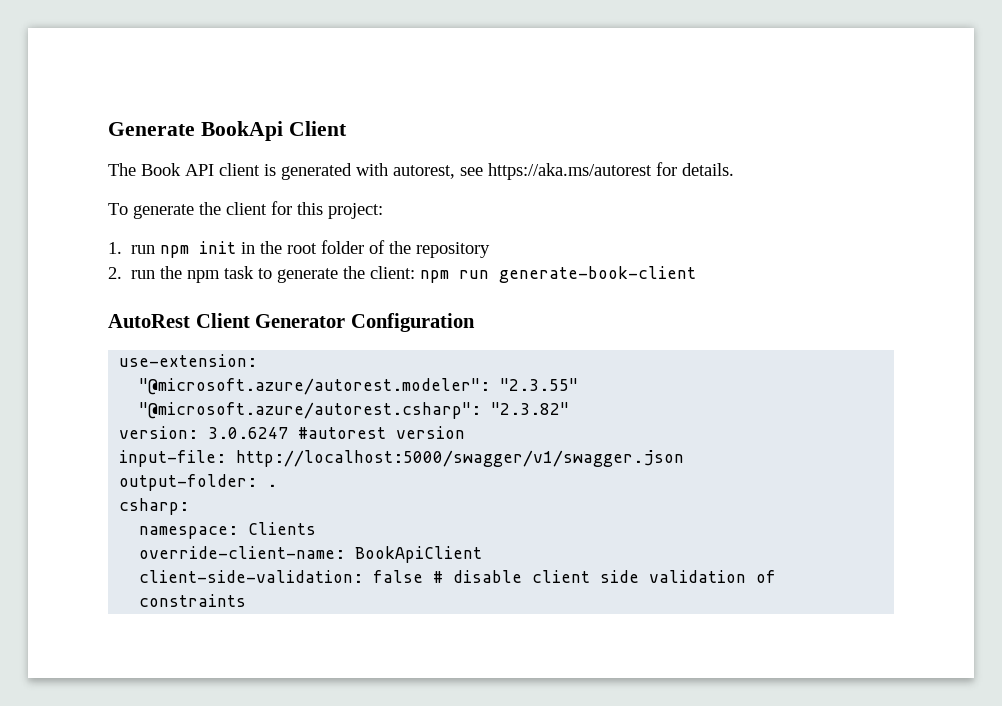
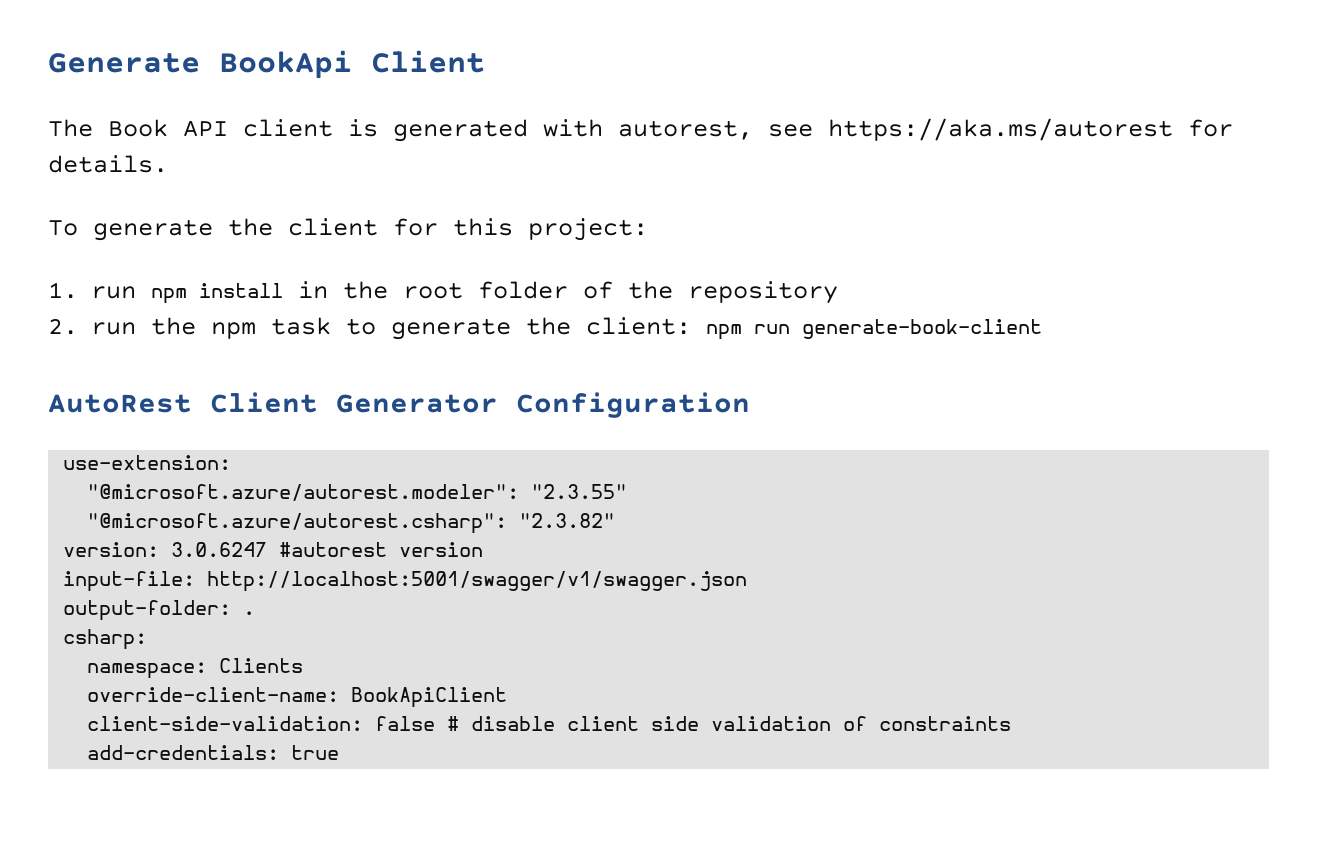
- 1. run npm init in the root folder of the repository
+ 1. run npm install in the root folder of the repository
- input-file: http://localhost:5000/swagger/v1/swagger.json
+ input-file: http://localhost:5001/swagger/v1/swagger.json
+ add-credentials: true

